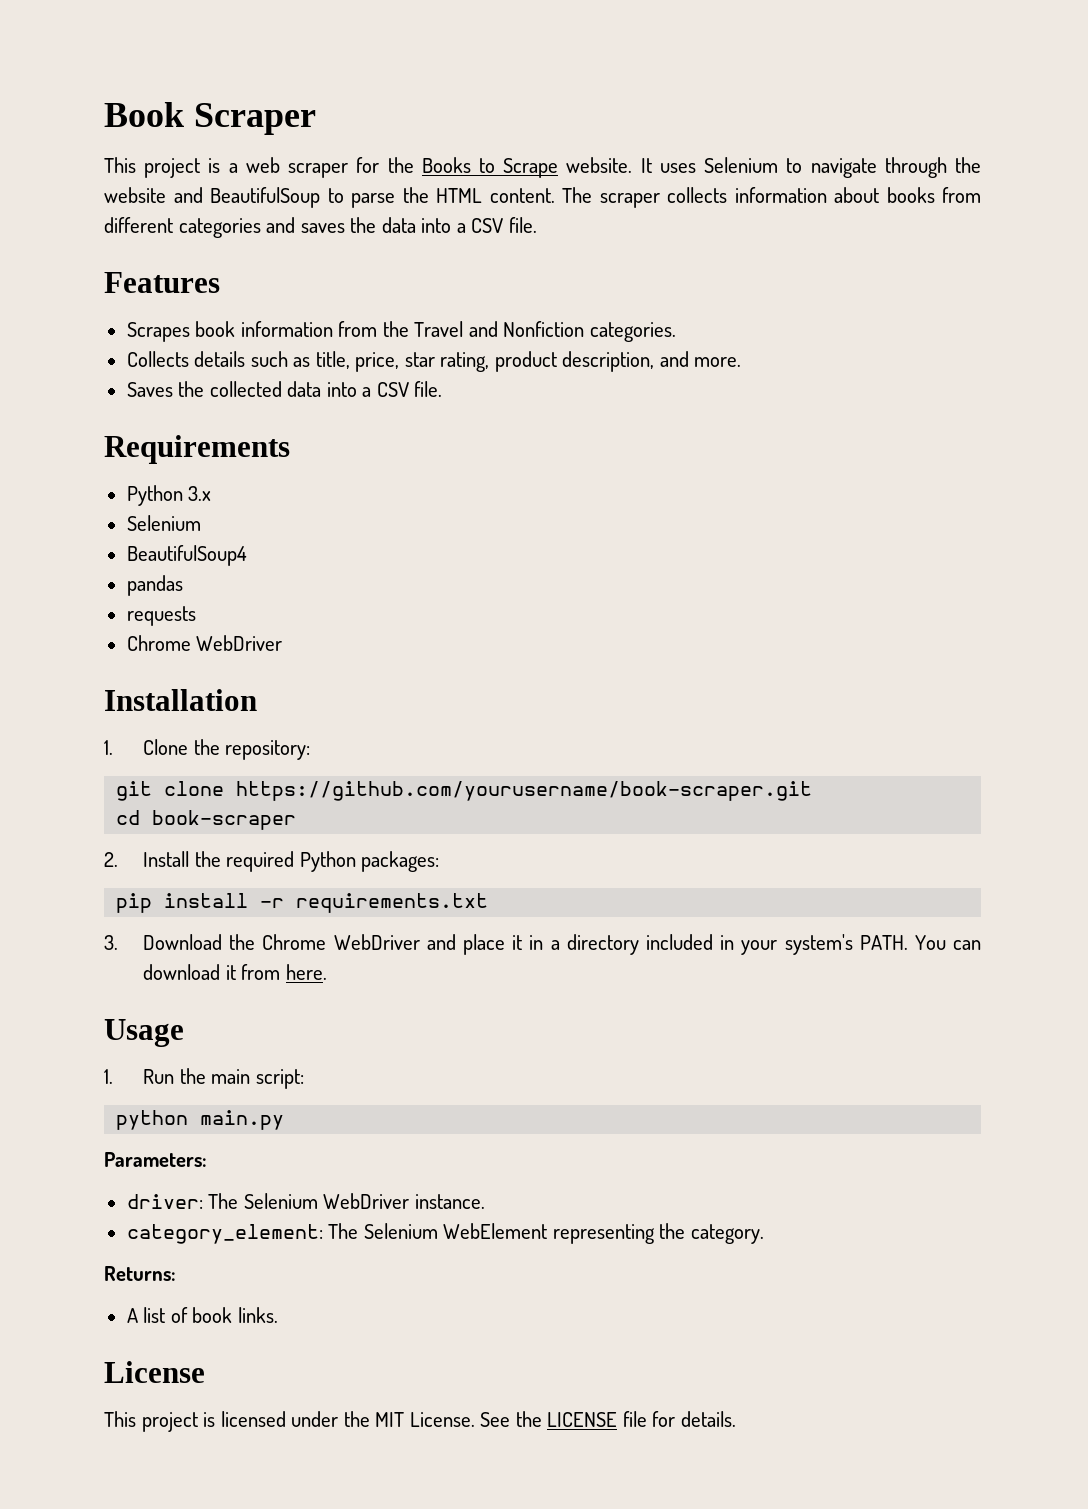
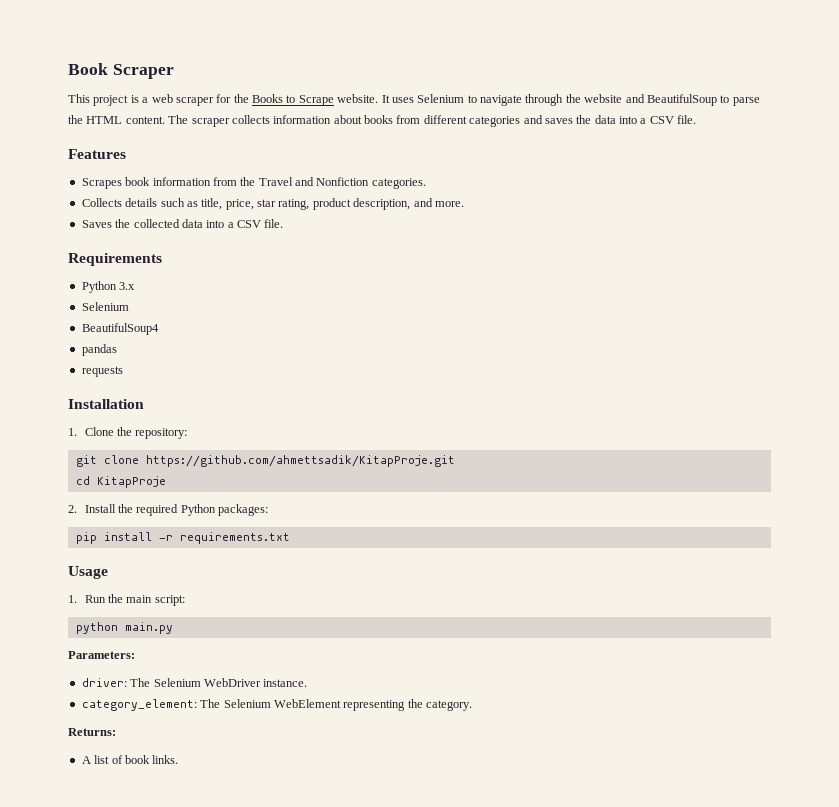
  requests
- Chrome WebDriver
- git clone https://github.com/yourusername/book-scraper.git
+ git clone https://github.com/ahmettsadik/KitapProje.git
- cd book-scraper
+ cd KitapProje
- 3. Download the Chrome WebDriver and place it in a directory included in your system's PATH. You can download it from here.
- License
- This project is licensed under the MIT License. See the LICENSE file for details.

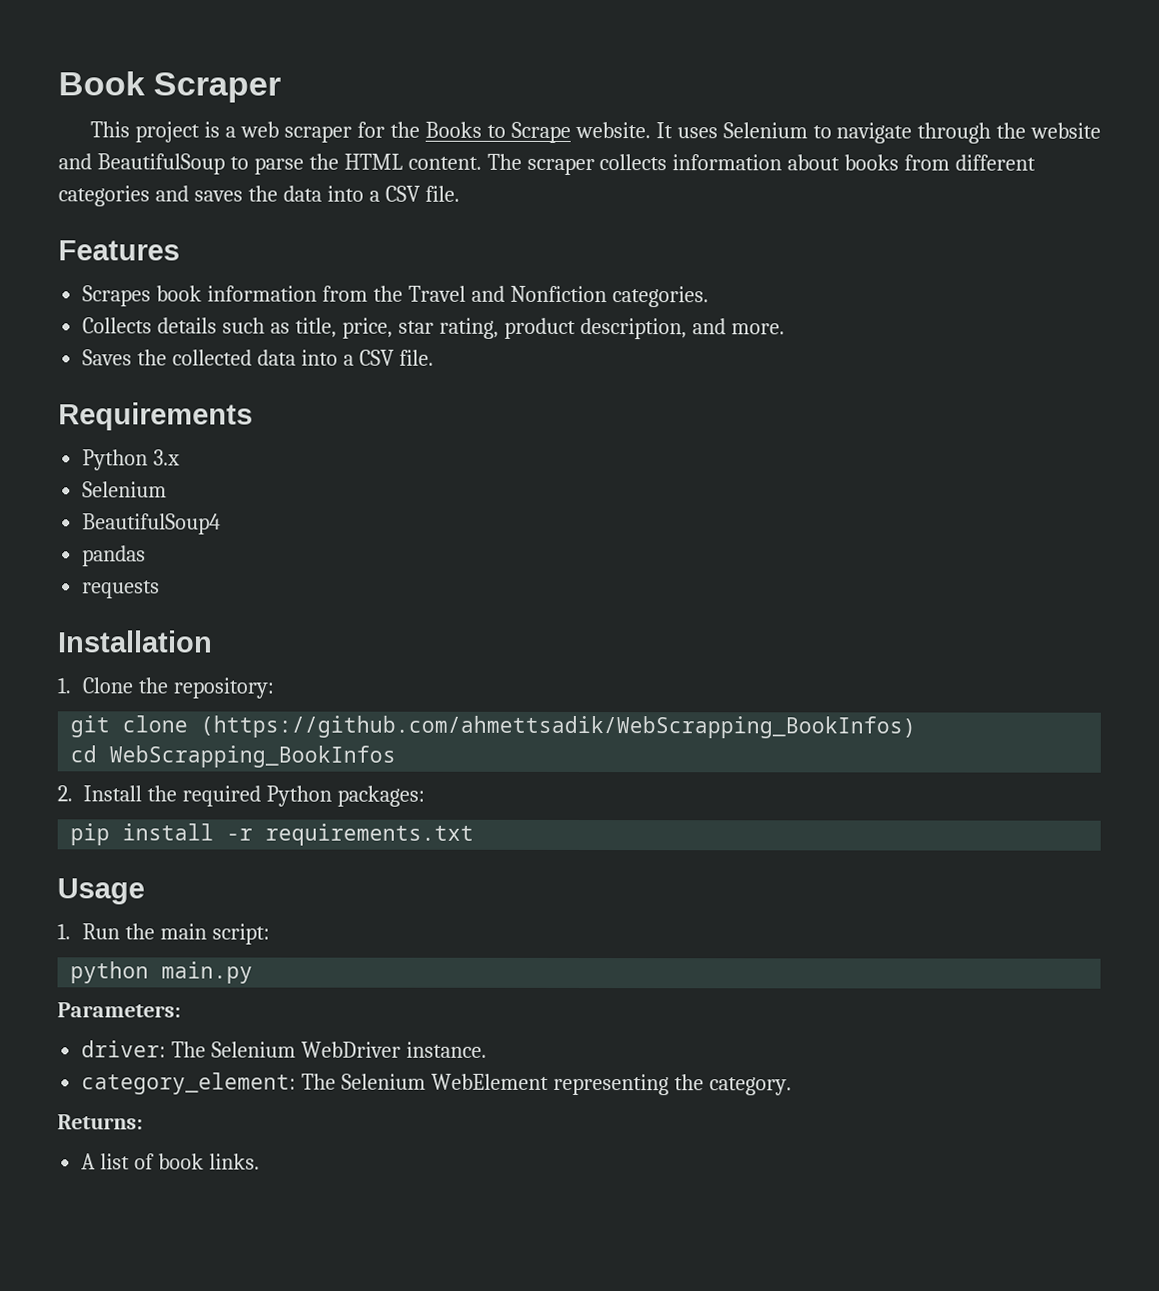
- git clone https://github.com/ahmettsadik/KitapProje.git
+ git clone (https://github.com/ahmettsadik/WebScrapping_BookInfos)
- cd KitapProje
+ cd WebScrapping_BookInfos

